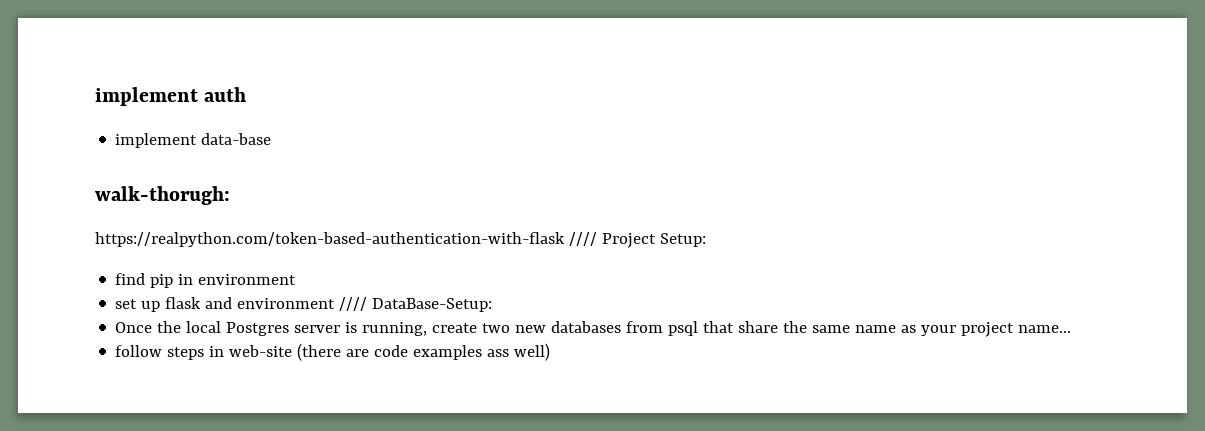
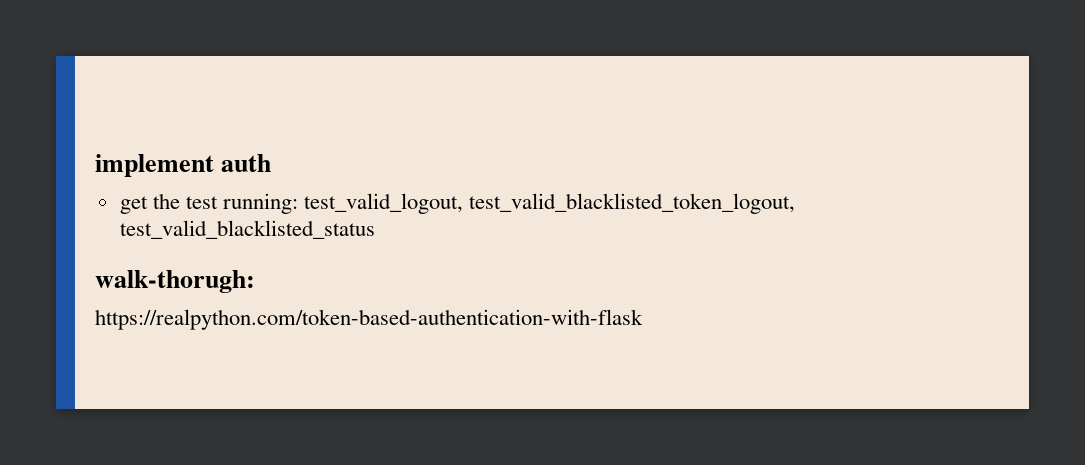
- implement data-base
+ get the test running: test_valid_logout, test_valid_blacklisted_token_logout, test_valid_blacklisted_status
  walk-thorugh:
- https://realpython.com/token-based-authentication-with-flask //// Project Setup:
- find pip in environment
- set up flask and environment //// DataBase-Setup:
- Once the local Postgres server is running, create two new databases from psql that share the same name as your project name...
- follow steps in web-site (there are code examples ass well)
+ https://realpython.com/token-based-authentication-with-flask

